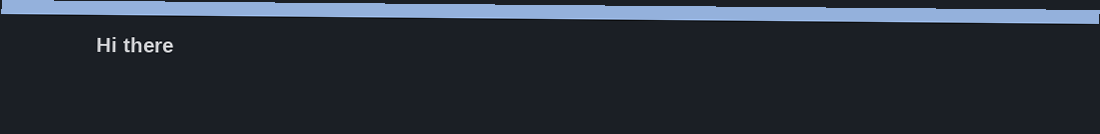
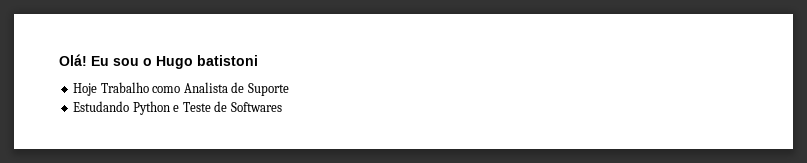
- Hi there
+ Olá! Eu sou o Hugo batistoni
+ Hoje Trabalho como Analista de Suporte
+ Estudando Python e Teste de Softwares

